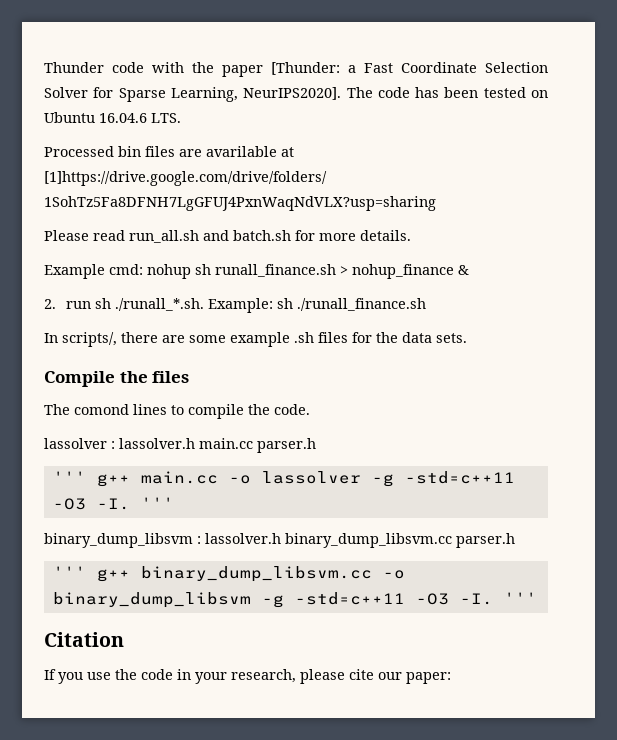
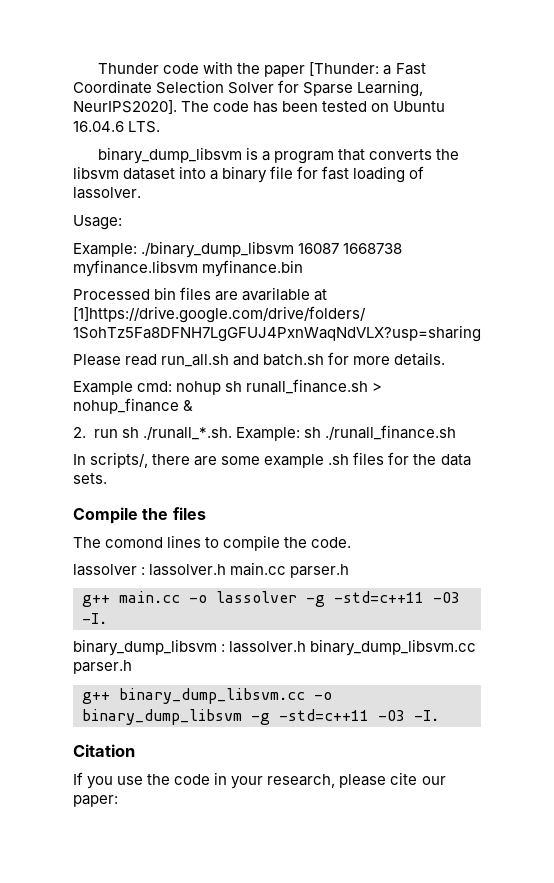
+ binary_dump_libsvm is a program that converts the libsvm dataset into a binary file for fast loading of lassolver.
+ Usage:
+ Example: ./binary_dump_libsvm 16087 1668738 myfinance.libsvm myfinance.bin
- ''' g++ main.cc -o lassolver -g -std=c++11 -O3 -I. '''
+ g++ main.cc -o lassolver -g -std=c++11 -O3 -I.
- ''' g++ binary_dump_libsvm.cc -o binary_dump_libsvm -g -std=c++11 -O3 -I. '''
+ g++ binary_dump_libsvm.cc -o binary_dump_libsvm -g -std=c++11 -O3 -I.

